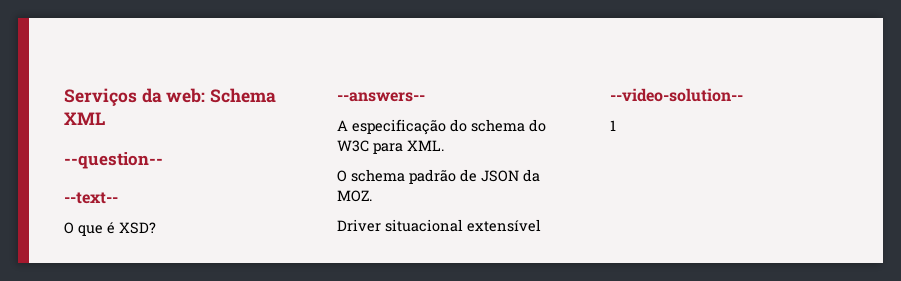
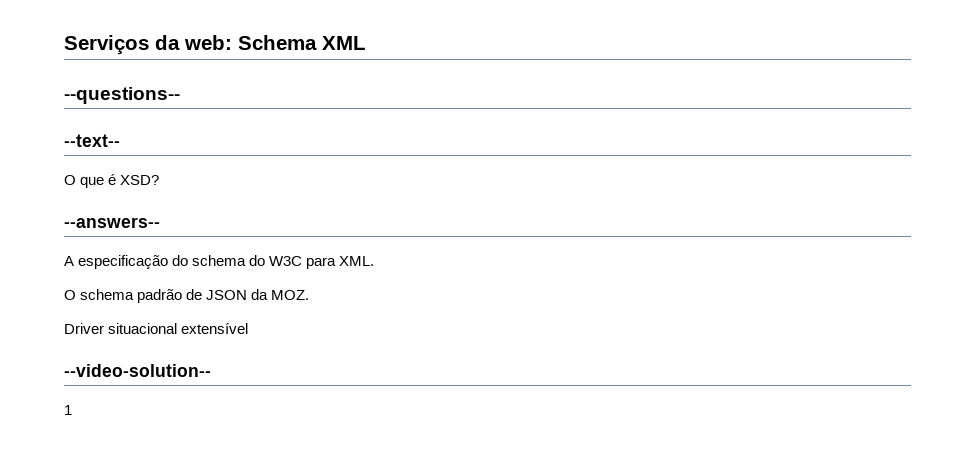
- --question--
+ --questions--

